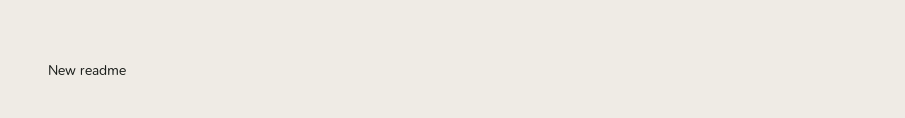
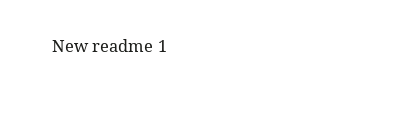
- New readme
+ New readme 1

